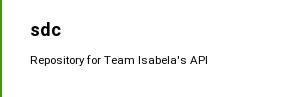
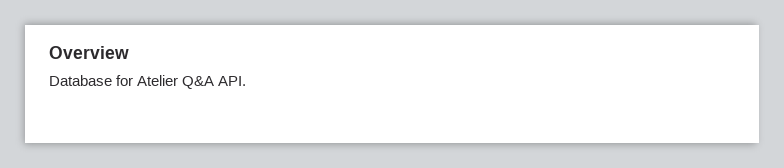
- sdc
- Repository for Team Isabela's API
+ Overview
+ Database for Atelier Q&A API.

